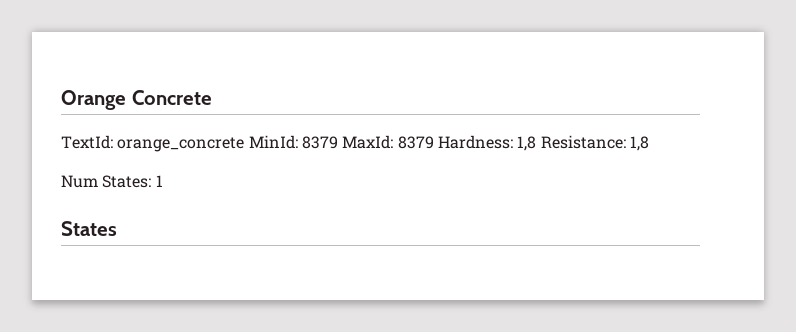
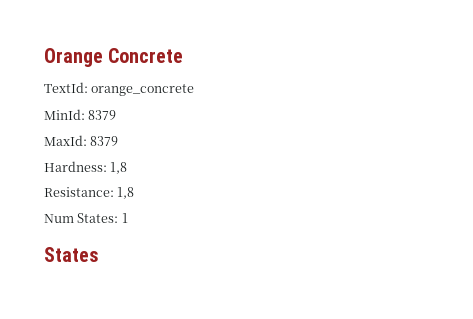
- TextId: orange_concrete MinId: 8379 MaxId: 8379 Hardness: 1,8 Resistance: 1,8
+ TextId: orange_concrete
+ MinId: 8379
+ MaxId: 8379
+ Hardness: 1,8
+ Resistance: 1,8

